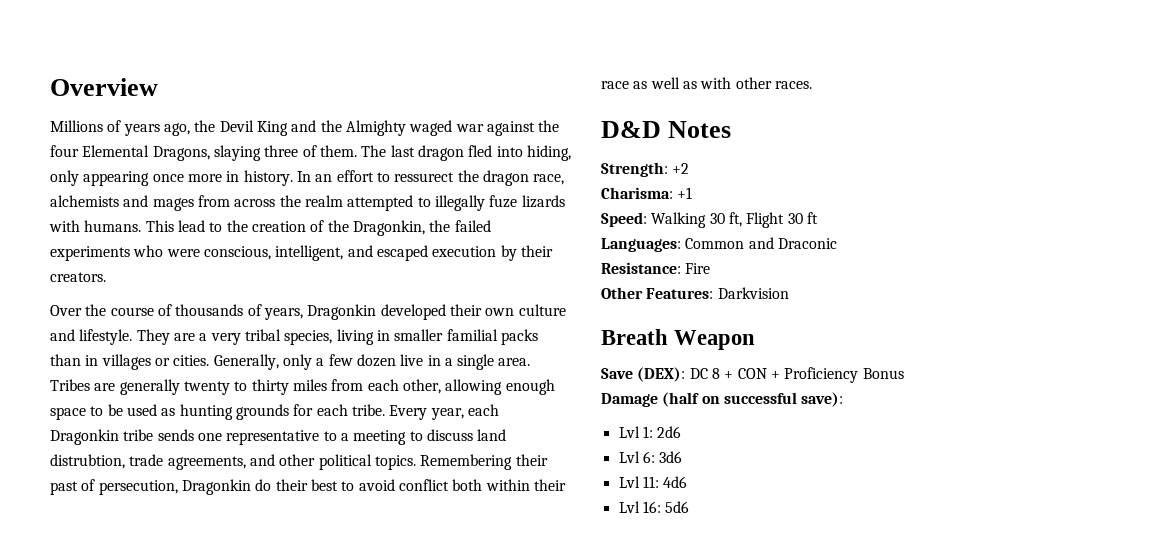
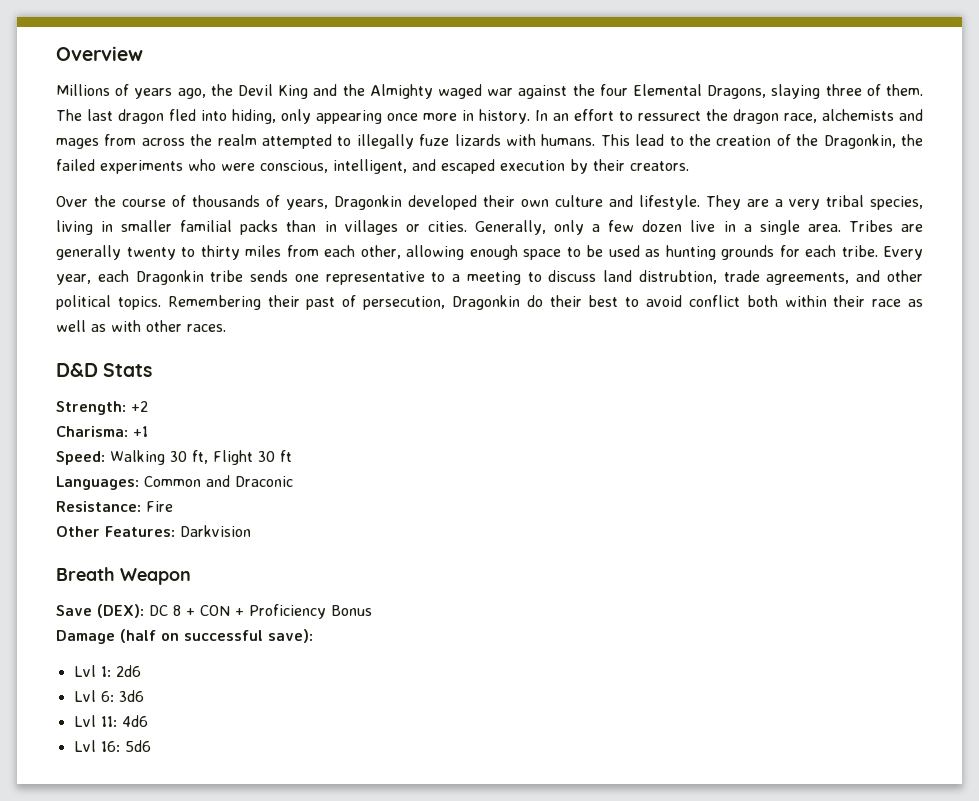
- D&D Notes
+ D&D Stats

